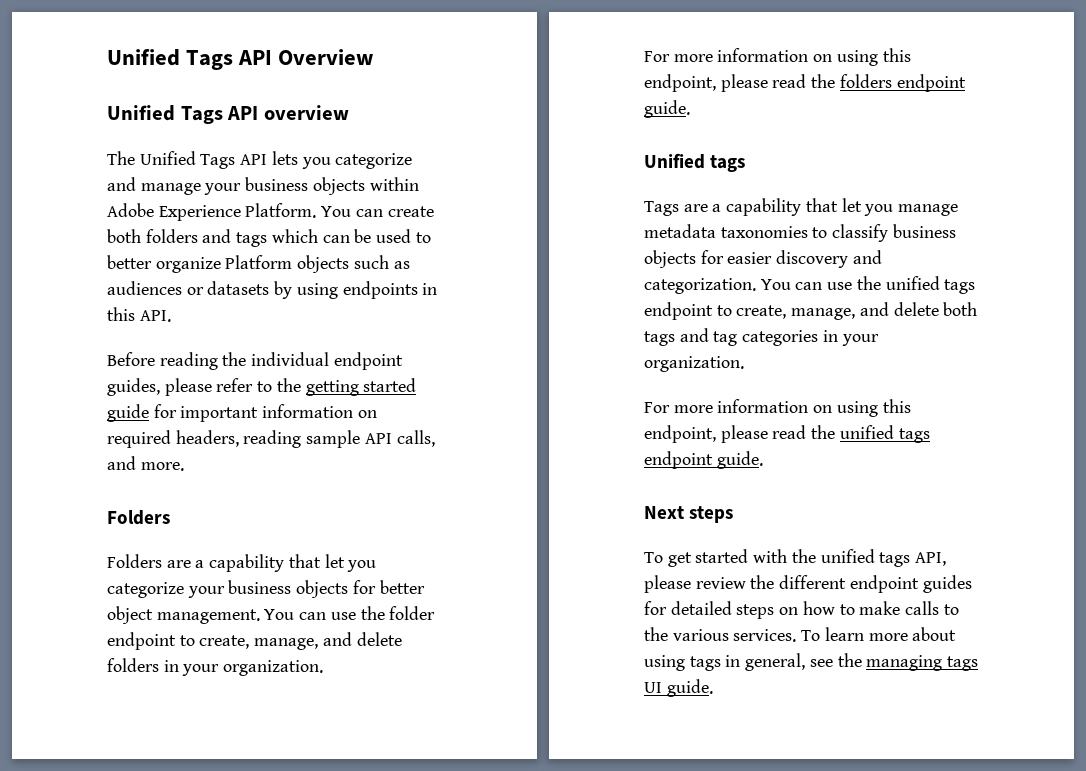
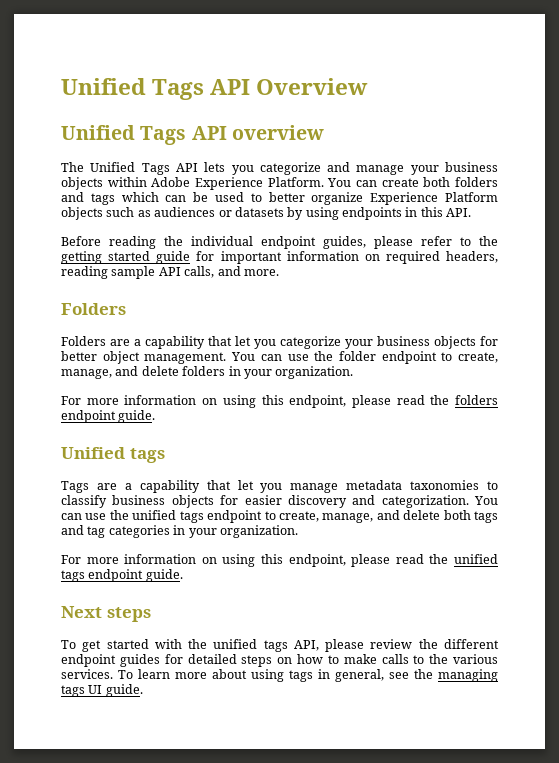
- You can create both folders and tags which can be used to better organize Platform objects such as audiences or datasets by using endpoints in this API.
+ You can create both folders and tags which can be used to better organize Experience Platform objects such as audiences or datasets by using endpoints in this API.

